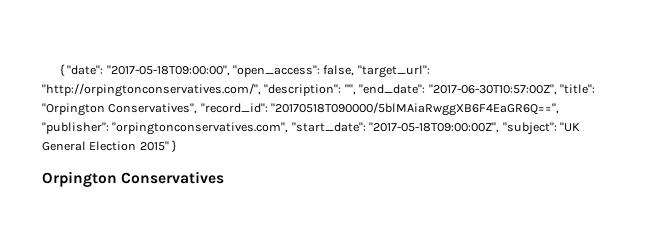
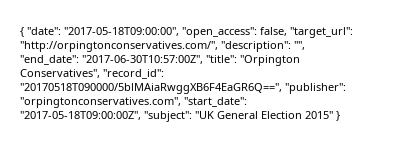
- Orpington Conservatives

